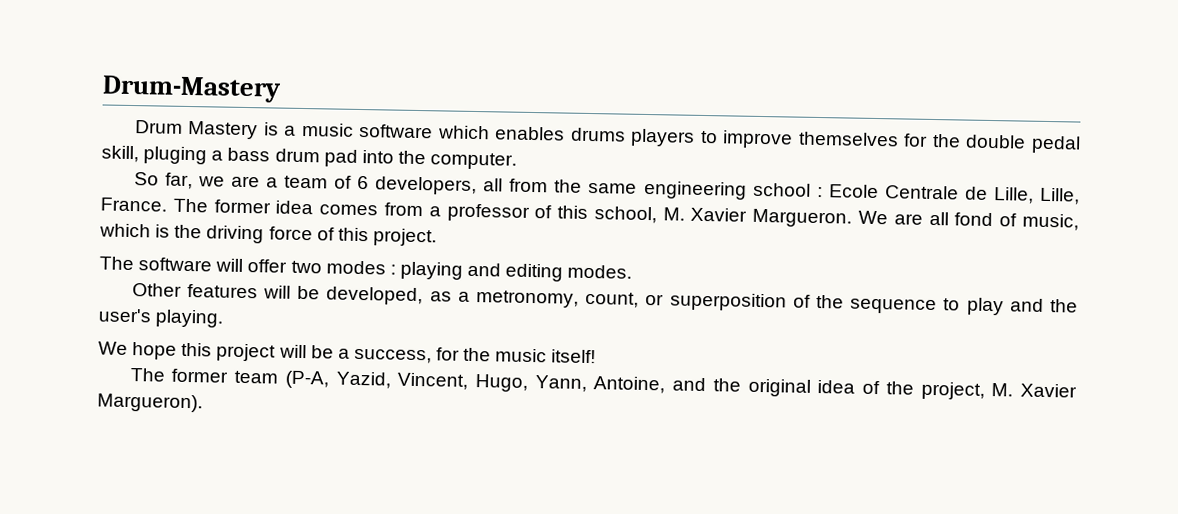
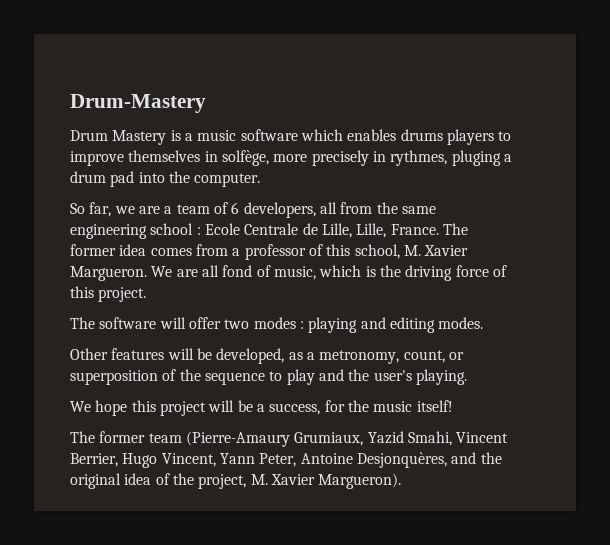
- Drum Mastery is a music software which enables drums players to improve themselves for the double pedal skill, pluging a bass drum pad into the computer.
+ Drum Mastery is a music software which enables drums players to improve themselves in solfège, more precisely in rythmes, pluging a drum pad into the computer.
- The former team (P-A, Yazid, Vincent, Hugo, Yann, Antoine, and the original idea of the project, M. Xavier Margueron).
+ The former team (Pierre-Amaury Grumiaux, Yazid Smahi, Vincent Berrier, Hugo Vincent, Yann Peter, Antoine Desjonquères, and the original idea of the project, M. Xavier Margueron).

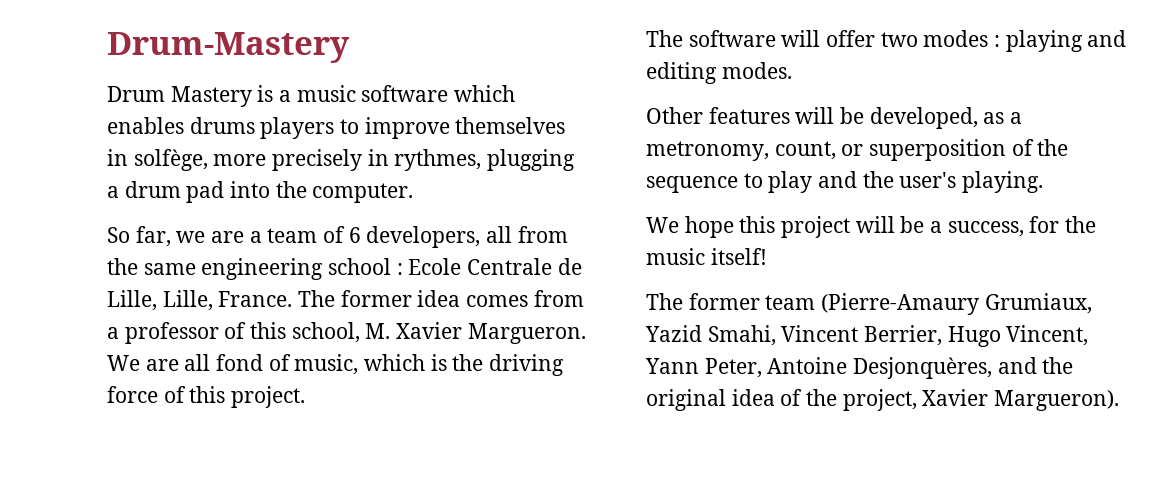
- Drum Mastery is a music software which enables drums players to improve themselves in solfège, more precisely in rythmes, pluging a drum pad into the computer.
+ Drum Mastery is a music software which enables drums players to improve themselves in solfège, more precisely in rythmes, plugging a drum pad into the computer.
- The former team (Pierre-Amaury Grumiaux, Yazid Smahi, Vincent Berrier, Hugo Vincent, Yann Peter, Antoine Desjonquères, and the original idea of the project, M. Xavier Margueron).
+ The former team (Pierre-Amaury Grumiaux, Yazid Smahi, Vincent Berrier, Hugo Vincent, Yann Peter, Antoine Desjonquères, and the original idea of the project, Xavier Margueron).

